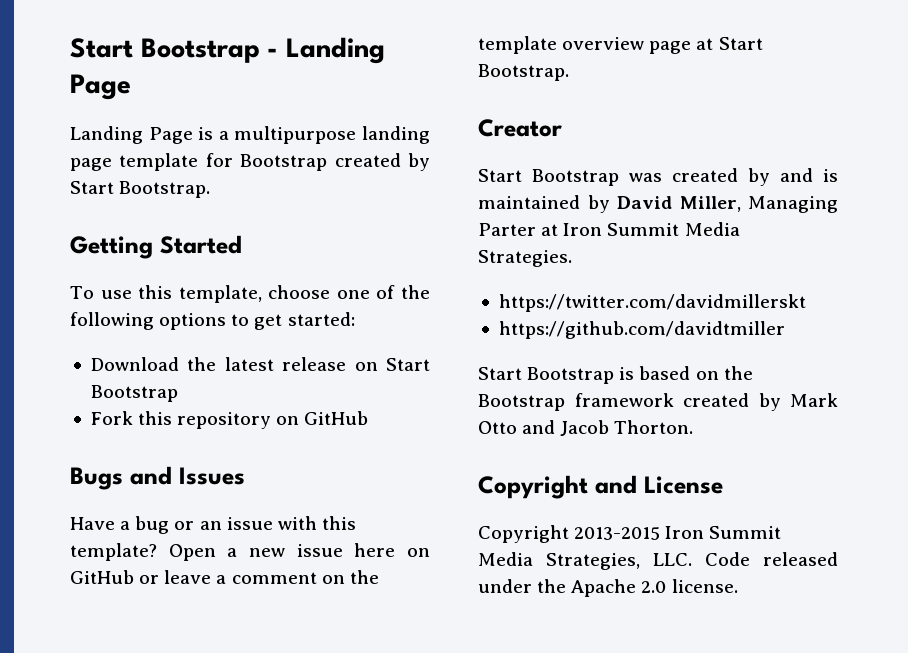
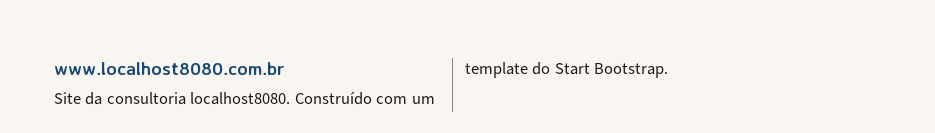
- Start Bootstrap - Landing Page
- Landing Page is a multipurpose landing page template for Bootstrap created by Start Bootstrap.
- Getting Started
- To use this template, choose one of the following options to get started:
- Download the latest release on Start Bootstrap
- Fork this repository on GitHub
- Bugs and Issues
- Have a bug or an issue with this template? Open a new issue here on GitHub or leave a comment on the template overview page at Start Bootstrap.
- Creator
- Start Bootstrap was created by and is maintained by David Miller, Managing Parter at Iron Summit Media Strategies.
- https://twitter.com/davidmillerskt
- https://github.com/davidtmiller
- Start Bootstrap is based on the Bootstrap framework created by Mark Otto and Jacob Thorton.
- Copyright and License
- Copyright 2013-2015 Iron Summit Media Strategies, LLC. Code released under the Apache 2.0 license.
+ www.localhost8080.com.br
+ Site da consultoria localhost8080. Construído com um template do Start Bootstrap.

